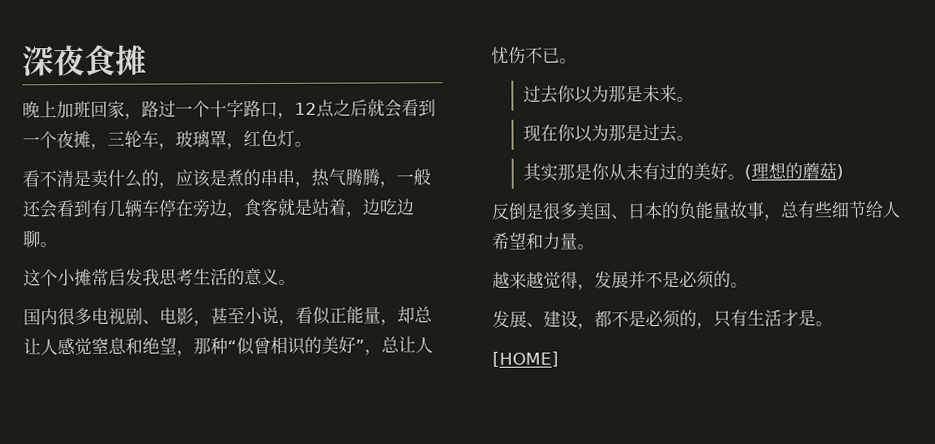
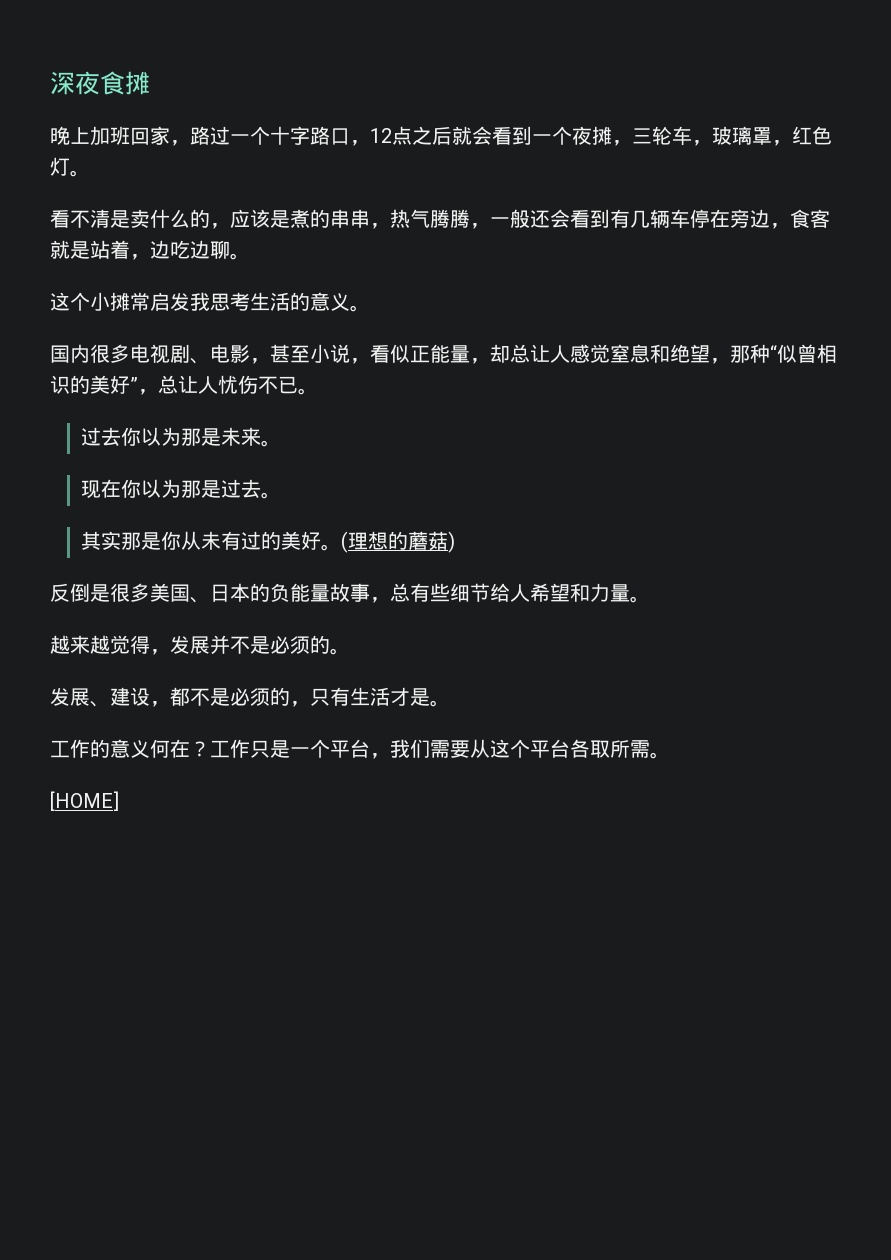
+ 工作的意义何在？工作只是一个平台，我们需要从这个平台各取所需。

